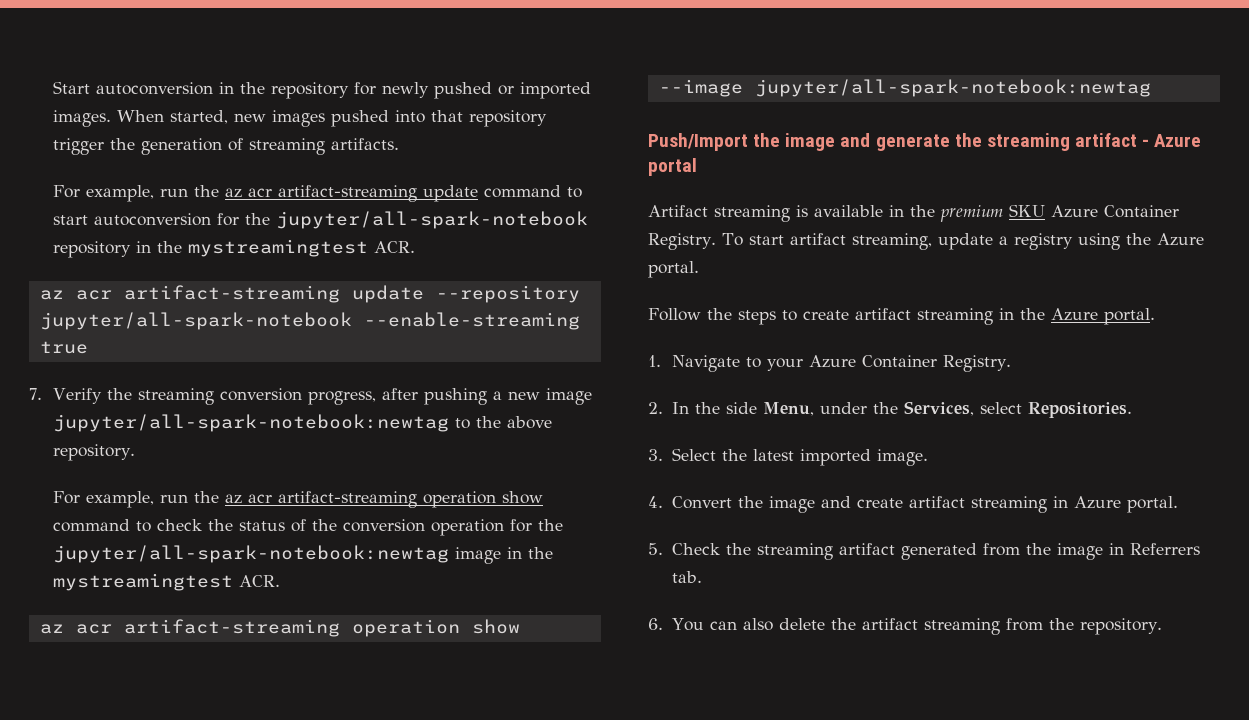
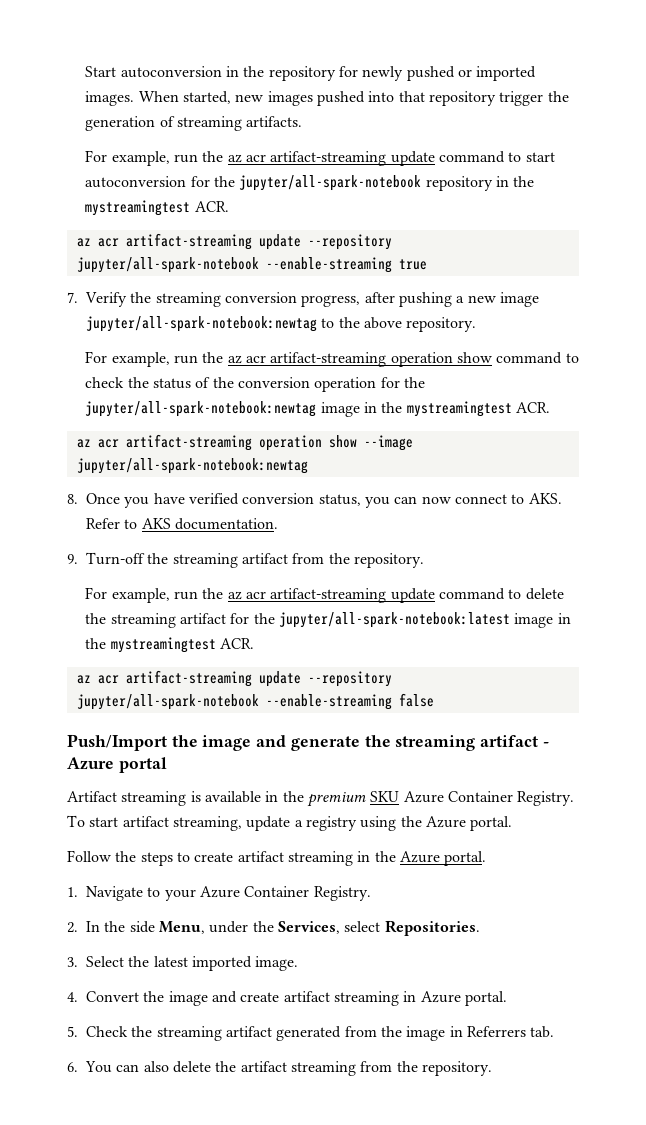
+ 8. Once you have verified conversion status, you can now connect to AKS. Refer to AKS documentation.
+ 9. Turn-off the streaming artifact from the repository.
+ For example, run the az acr artifact-streaming update command to delete the streaming artifact for the jupyter/all-spark-notebook:latest image in the mystreamingtest ACR.
+ az acr artifact-streaming update --repository jupyter/all-spark-notebook --enable-streaming false

